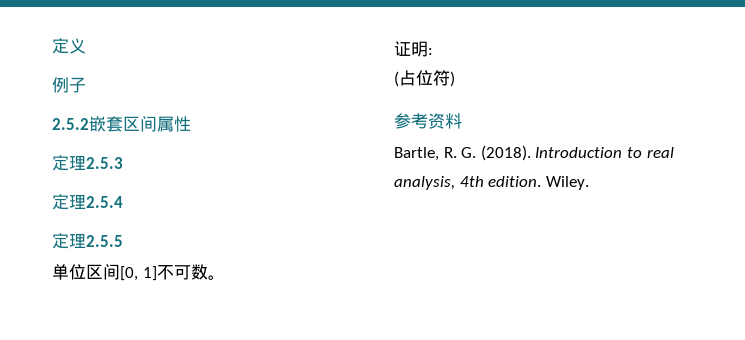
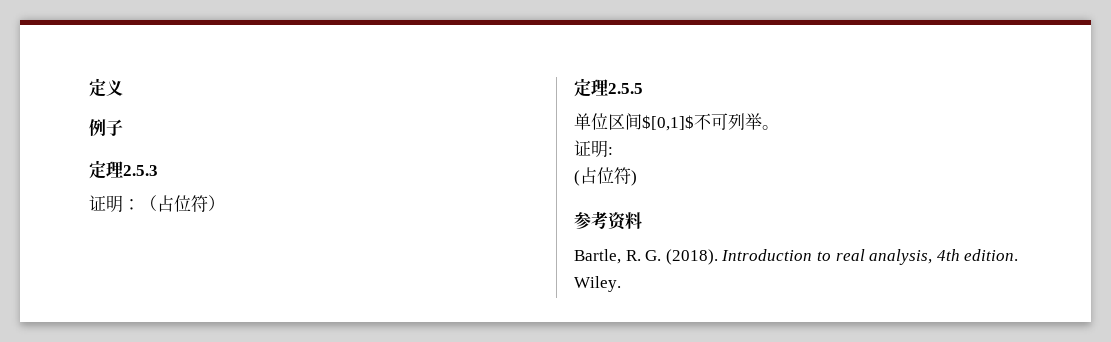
- 2.5.2嵌套区间属性
  定理2.5.3
- 定理2.5.4
+ 证明：（占位符）
- 单位区间[0, 1]不可数。
+ 单位区间$[0,1]$不可列举。

